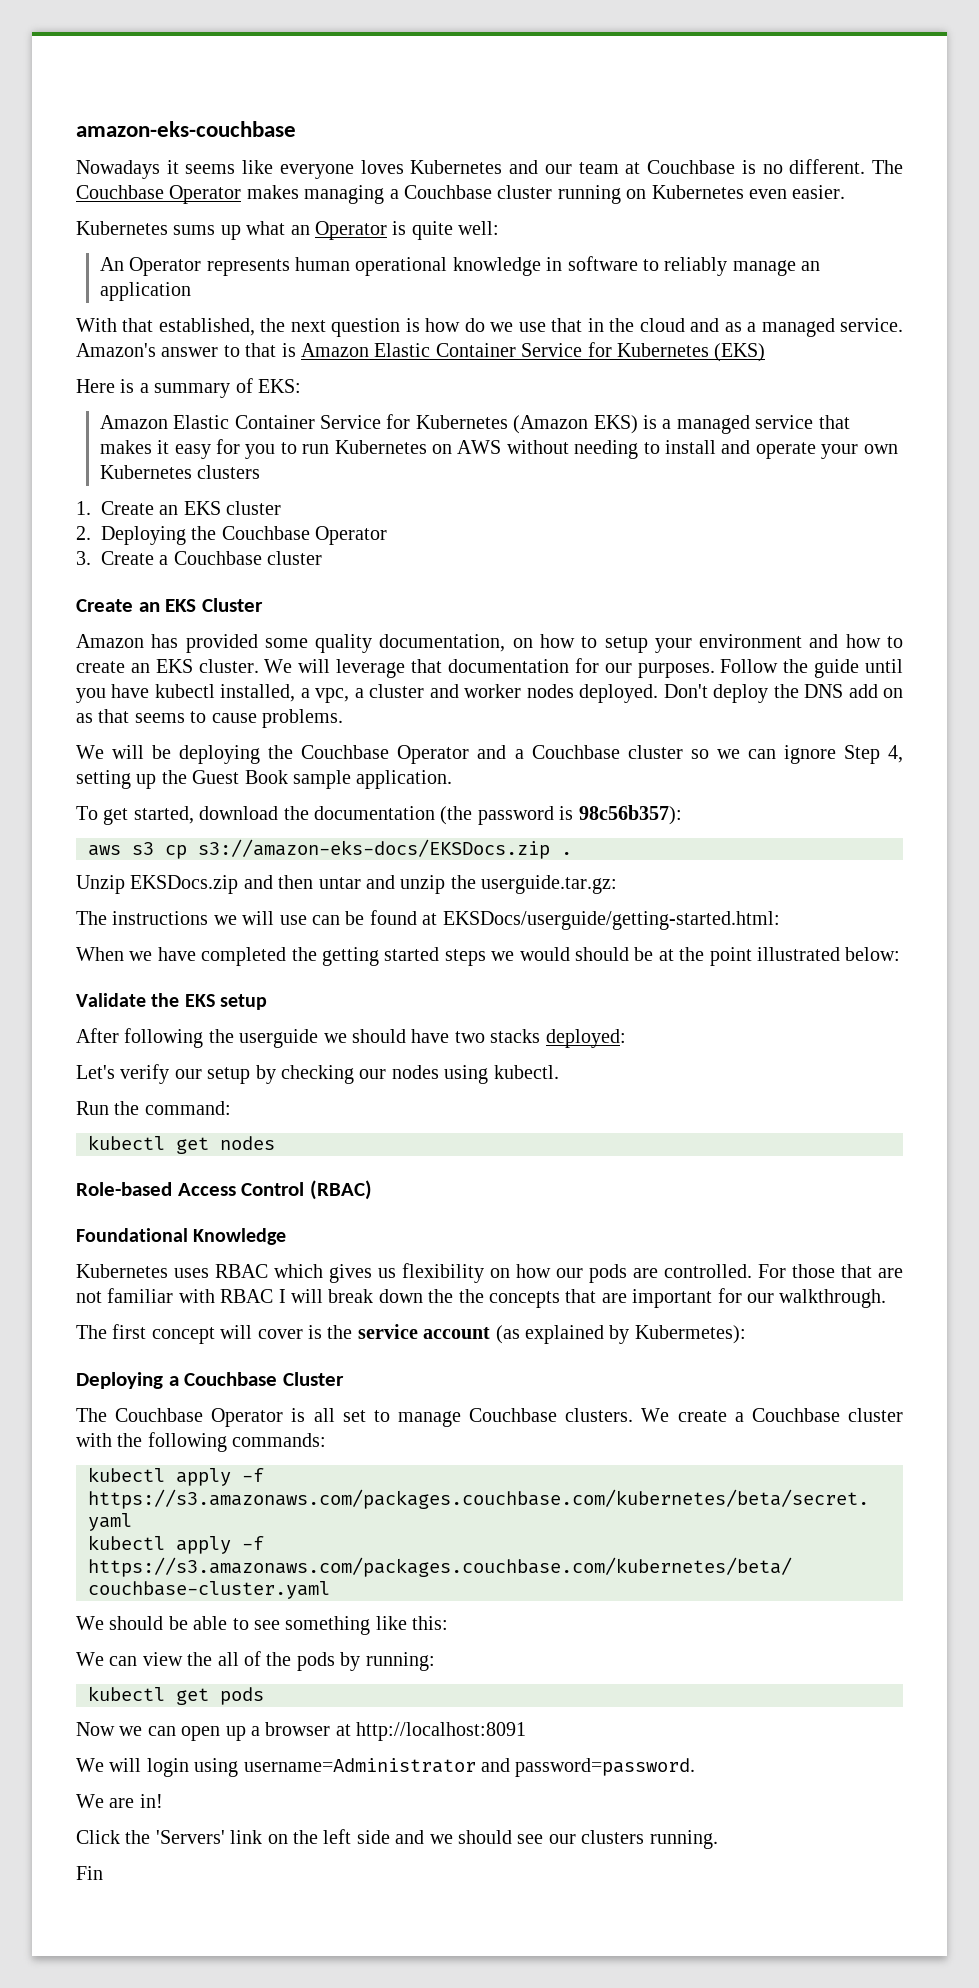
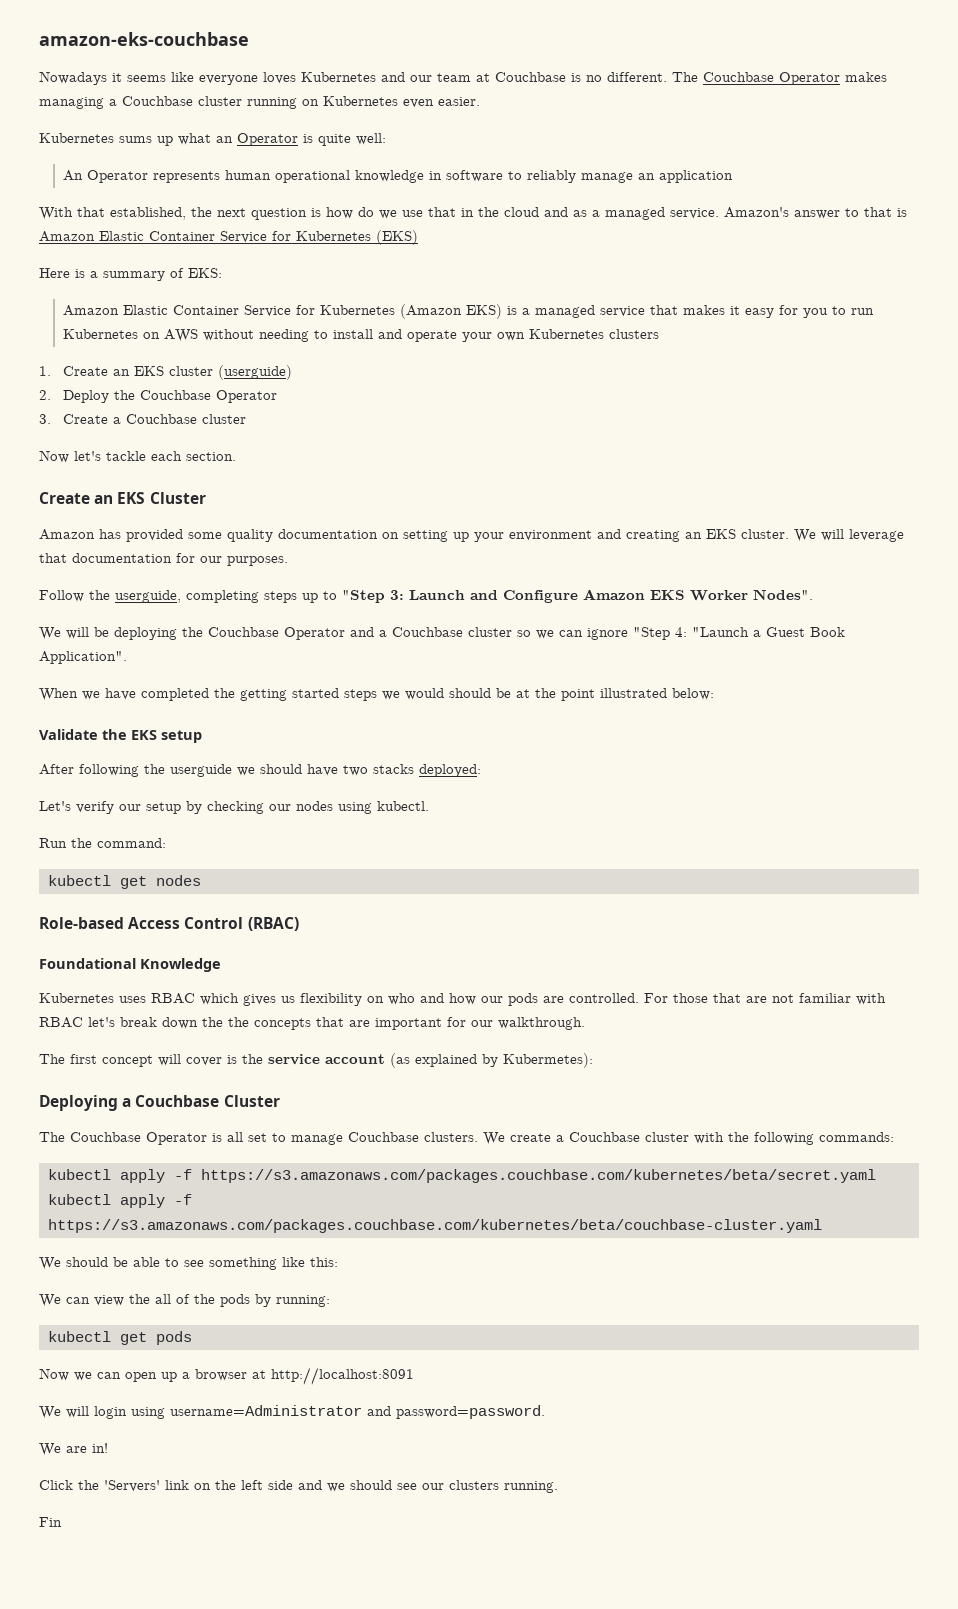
- 1. Create an EKS cluster
+ 1. Create an EKS cluster (userguide)
- 2. Deploying the Couchbase Operator
+ 2. Deploy the Couchbase Operator
+ Now let's tackle each section.
- Amazon has provided some quality documentation, on how to setup your environment and how to create an EKS cluster.
+ Amazon has provided some quality documentation on setting up your environment and creating an EKS cluster.
- We will leverage that documentation for our purposes. Follow the guide until you have kubectl installed, a vpc, a cluster and worker nodes deployed. Don't deploy the DNS add on as that seems to cause problems.
+ We will leverage that documentation for our purposes.
+ Follow the userguide, completing steps up to "Step 3: Launch and Configure Amazon EKS Worker Nodes".
- We will be deploying the Couchbase Operator and a Couchbase cluster so we can ignore Step 4, setting up the Guest Book sample application.
- To get started, download the documentation (the password is 98c56b357):
- aws s3 cp s3://amazon-eks-docs/EKSDocs.zip .
- Unzip EKSDocs.zip and then untar and unzip the userguide.tar.gz:
- The instructions we will use can be found at EKSDocs/userguide/getting-started.html:
+ We will be deploying the Couchbase Operator and a Couchbase cluster so we can ignore "Step 4: "Launch a Guest Book Application".
- Kubernetes uses RBAC which gives us flexibility on how our pods are controlled.
+ Kubernetes uses RBAC which gives us flexibility on who and how our pods are controlled.
- For those that are not familiar with RBAC I will break down the the concepts that are important for our walkthrough.
+ For those that are not familiar with RBAC let's break down the the concepts that are important for our walkthrough.

